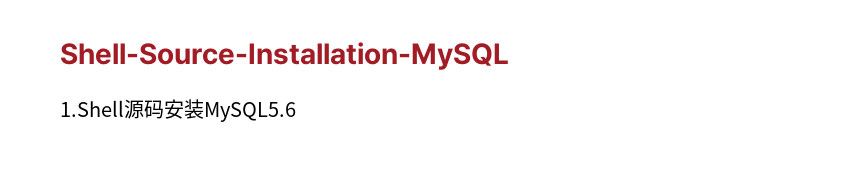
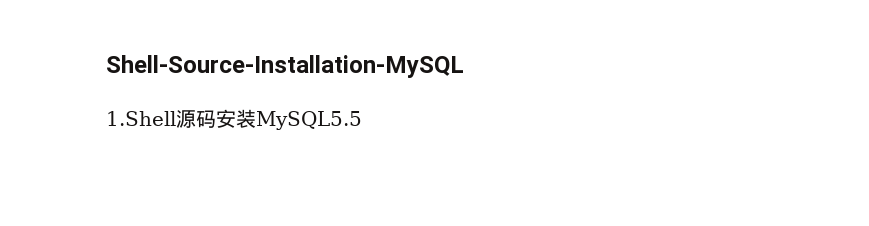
- 1.Shell源码安装MySQL5.6
+ 1.Shell源码安装MySQL5.5

